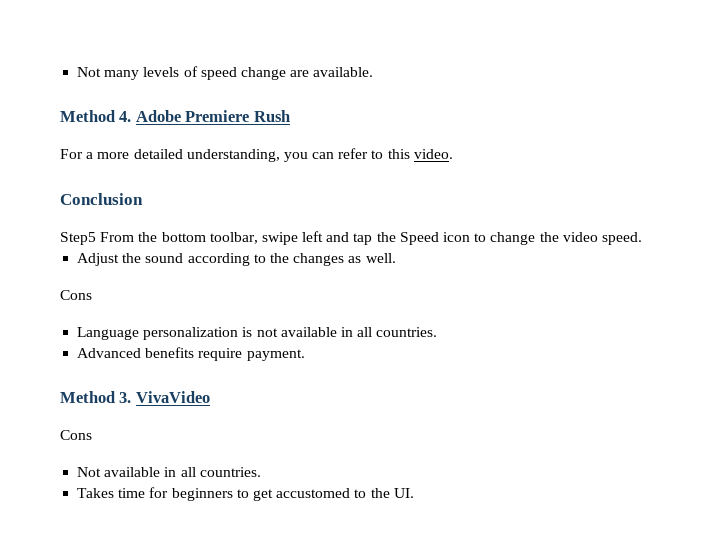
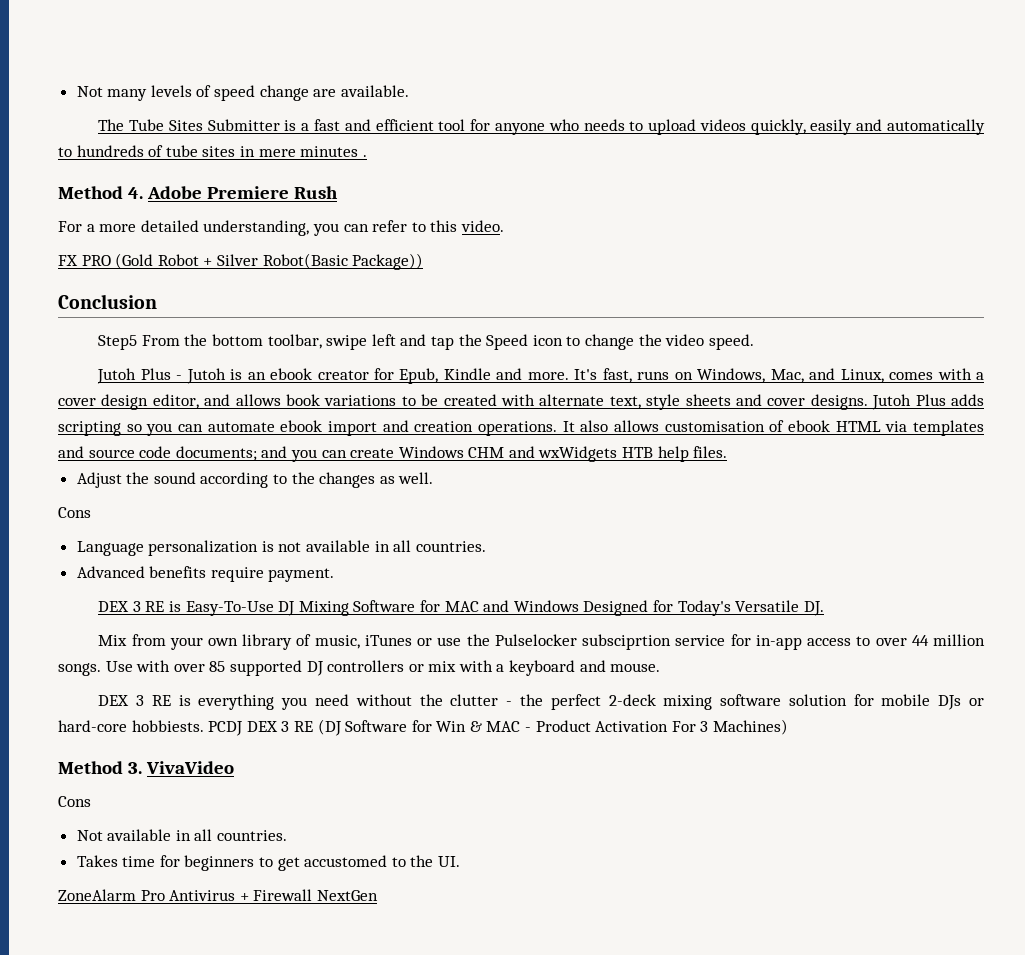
+ The Tube Sites Submitter is a fast and efficient tool for anyone who needs to upload videos quickly, easily and automatically to hundreds of tube sites in mere minutes .
+ FX PRO (Gold Robot + Silver Robot(Basic Package))
+ Jutoh Plus - Jutoh is an ebook creator for Epub, Kindle and more. It's fast, runs on Windows, Mac, and Linux, comes with a cover design editor, and allows book variations to be created with alternate text, style sheets and cover designs. Jutoh Plus adds scripting so you can automate ebook import and creation operations. It also allows customisation of ebook HTML via templates and source code documents; and you can create Windows CHM and wxWidgets HTB help files.
+ DEX 3 RE is Easy-To-Use DJ Mixing Software for MAC and Windows Designed for Today's Versatile DJ.
+ Mix from your own library of music, iTunes or use the Pulselocker subsciprtion service for in-app access to over 44 million songs. Use with over 85 supported DJ controllers or mix with a keyboard and mouse.
+ DEX 3 RE is everything you need without the clutter - the perfect 2-deck mixing software solution for mobile DJs or hard-core hobbiests. PCDJ DEX 3 RE (DJ Software for Win & MAC - Product Activation For 3 Machines)
+ ZoneAlarm Pro Antivirus + Firewall NextGen

